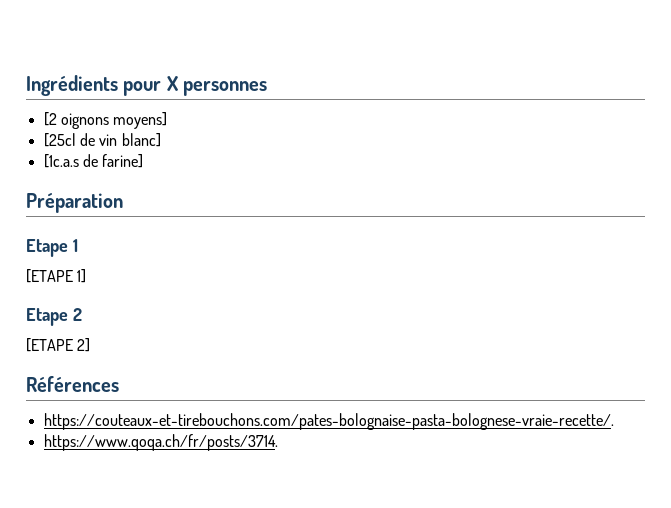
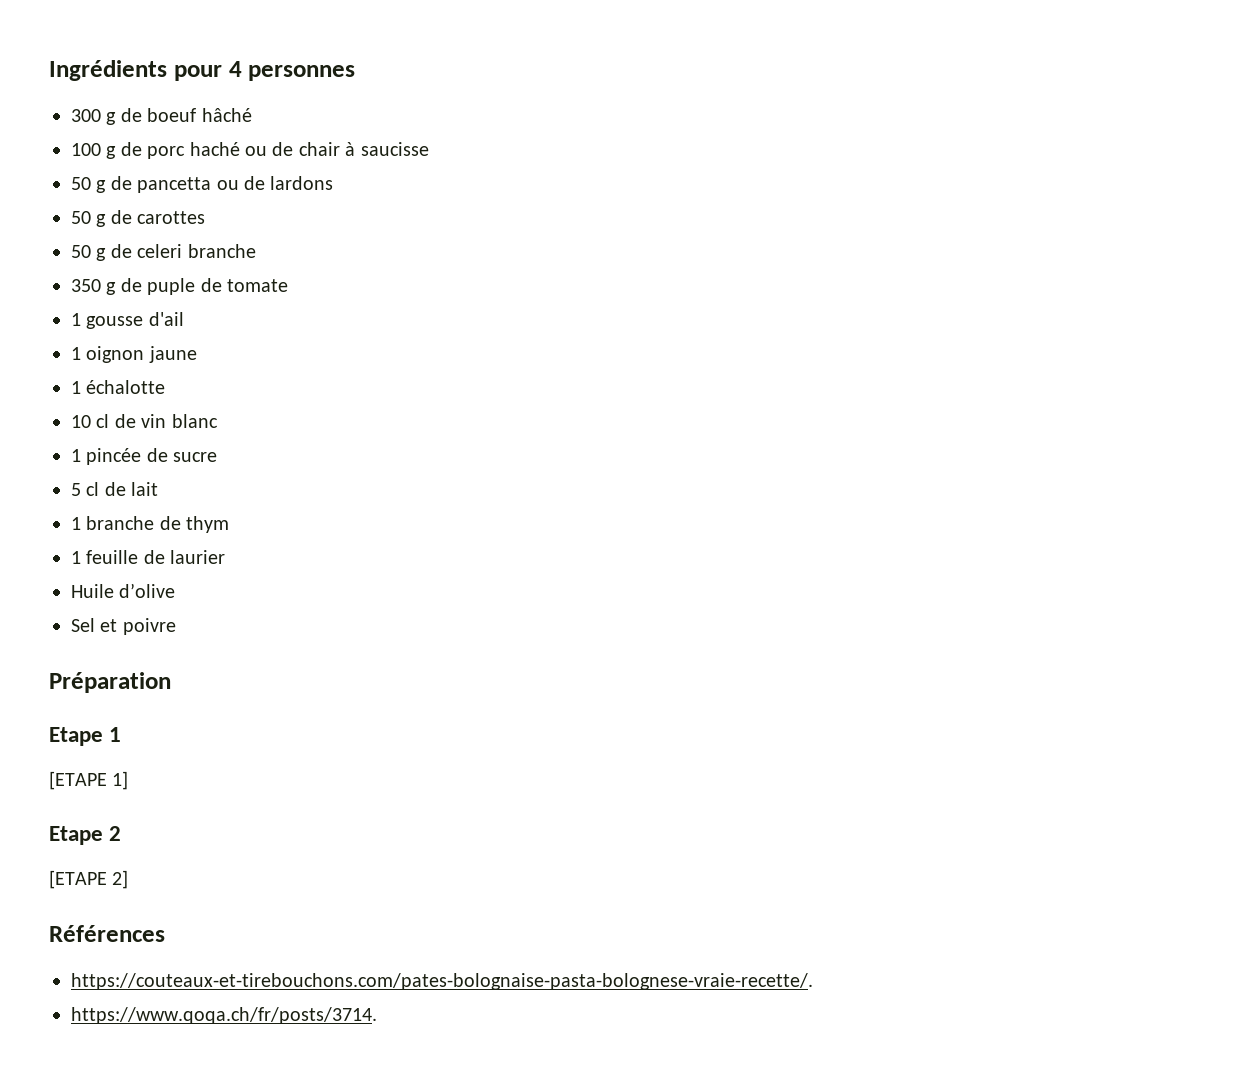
- Ingrédients pour X personnes
+ Ingrédients pour 4 personnes
- [2 oignons moyens]
- [25cl de vin blanc]
- [1c.a.s de farine]
+ 300 g de boeuf hâché
+ 100 g de porc haché ou de chair à saucisse
+ 50 g de pancetta ou de lardons
+ 50 g de carottes
+ 50 g de celeri branche
+ 350 g de puple de tomate
+ 1 gousse d'ail
+ 1 oignon jaune
+ 1 échalotte
+ 10 cl de vin blanc
+ 1 pincée de sucre
+ 5 cl de lait
+ 1 branche de thym
+ 1 feuille de laurier
+ Huile d’olive
+ Sel et poivre

